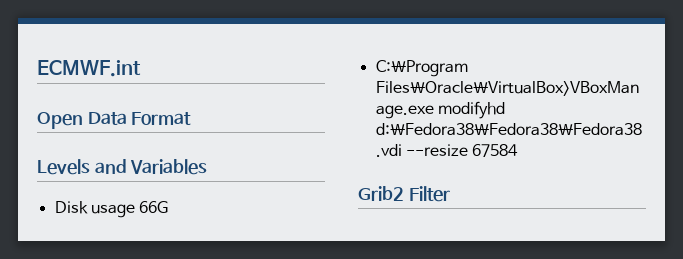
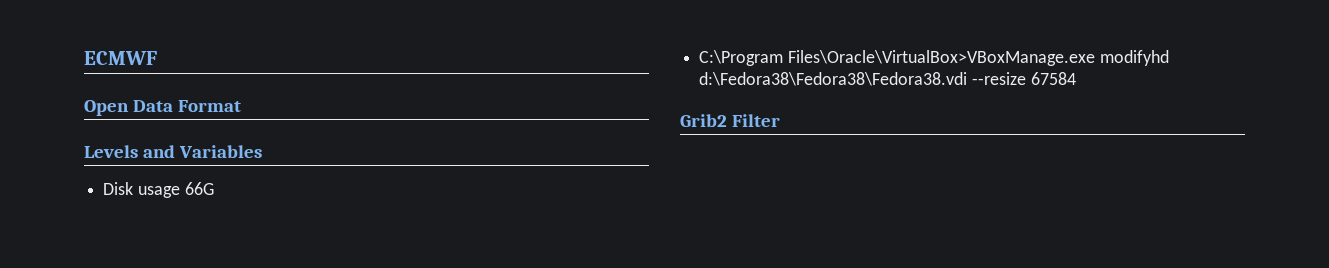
- ECMWF.int
+ ECMWF

